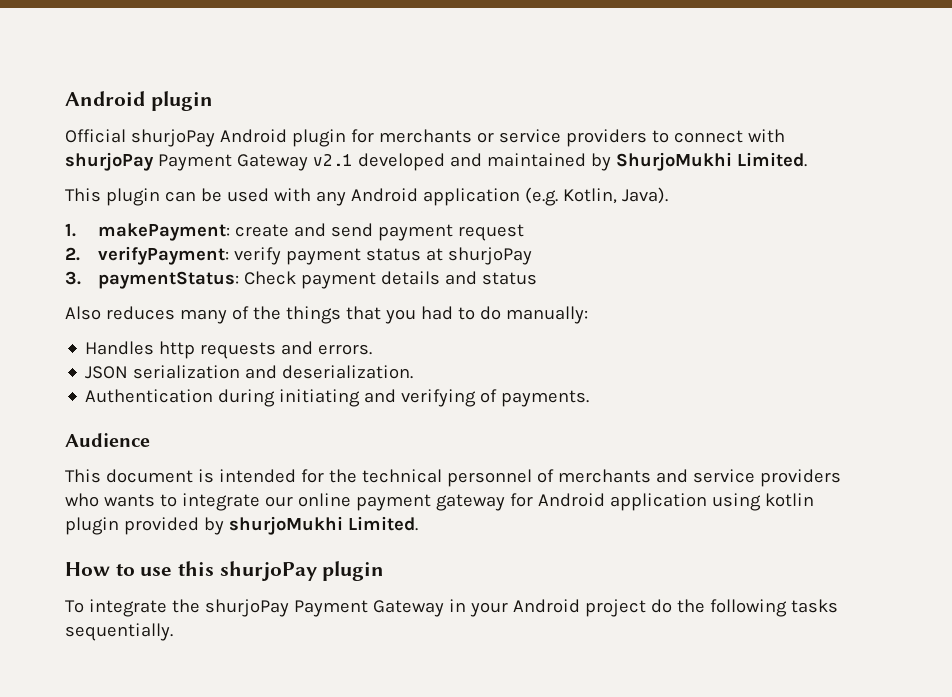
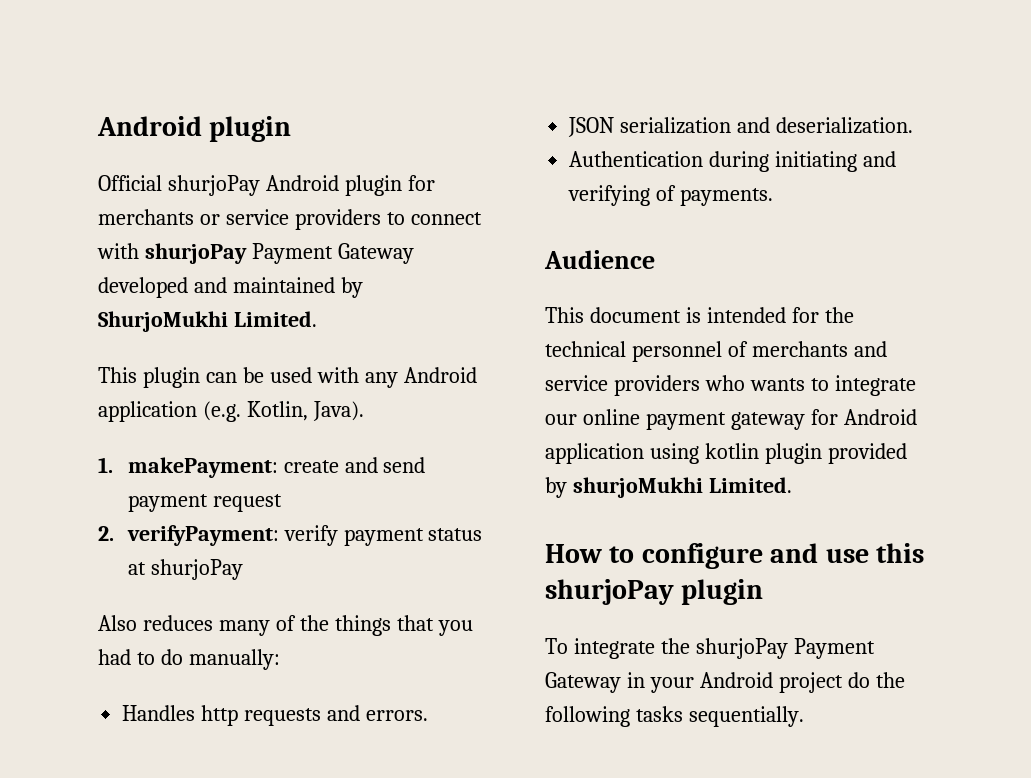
- Official shurjoPay Android plugin for merchants or service providers to connect with shurjoPay Payment Gateway v2.1 developed and maintained by ShurjoMukhi Limited.
+ Official shurjoPay Android plugin for merchants or service providers to connect with shurjoPay Payment Gateway developed and maintained by ShurjoMukhi Limited.
- 3. paymentStatus: Check payment details and status
- How to use this shurjoPay plugin
+ How to configure and use this shurjoPay plugin

